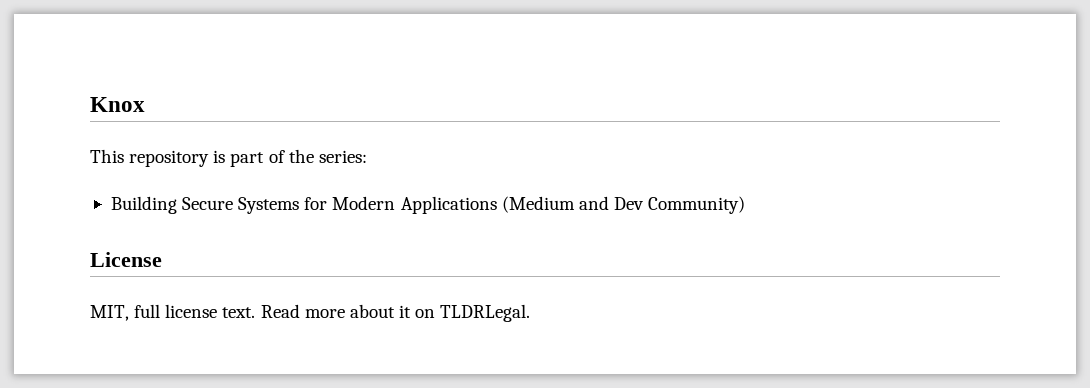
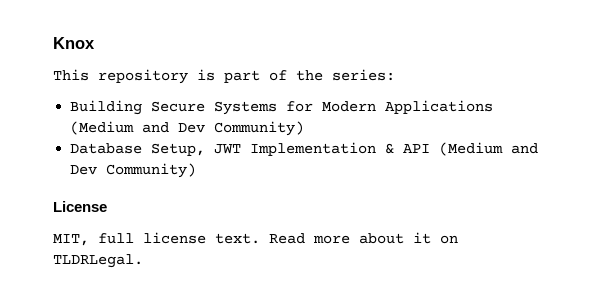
+ Database Setup, JWT Implementation & API (Medium and Dev Community)

